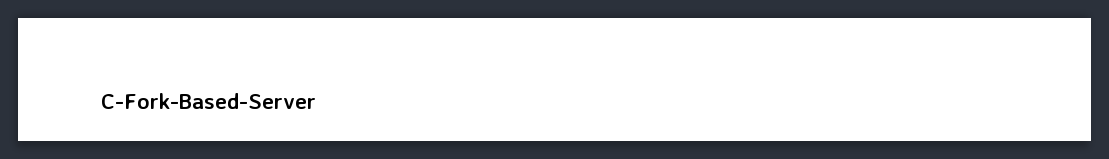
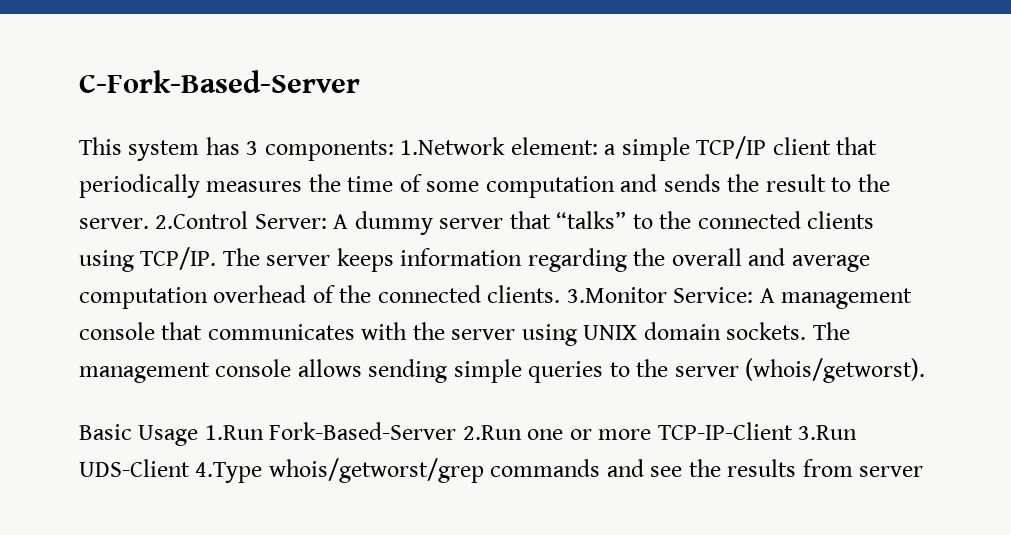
+ This system has 3 components: 1.Network element: a simple TCP/IP client that periodically measures the time of some computation and sends the result to the server. 2.Control Server: A dummy server that “talks” to the connected clients using TCP/IP. The server keeps information regarding the overall and average computation overhead of the connected clients. 3.Monitor Service: A management console that communicates with the server using UNIX domain sockets. The management console allows sending simple queries to the server (whois/getworst).
+ Basic Usage 1.Run Fork-Based-Server 2.Run one or more TCP-IP-Client 3.Run UDS-Client 4.Type whois/getworst/grep commands and see the results from server

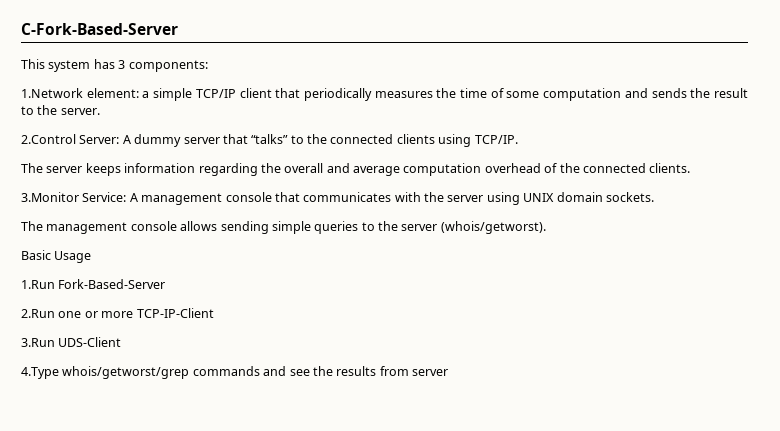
- This system has 3 components: 1.Network element:
+ This system has 3 components:
+ 1.Network element:
- a simple TCP/IP client that periodically measures the time of some computation and sends the result to the server. 2.Control Server:
+ a simple TCP/IP client that periodically measures the time of some computation and sends the result to the server.
+ 2.Control Server:
- A dummy server that “talks” to the connected clients using TCP/IP. The server keeps information regarding the overall and average computation overhead of the connected clients. 3.Monitor Service:
+ A dummy server that “talks” to the connected clients using TCP/IP.
+ The server keeps information regarding the overall and average computation overhead of the connected clients.
+ 3.Monitor Service:
- A management console that communicates with the server using UNIX domain sockets. The management console allows sending simple queries to the server (whois/getworst).
+ A management console that communicates with the server using UNIX domain sockets.
+ The management console allows sending simple queries to the server (whois/getworst).
- Basic Usage 1.Run Fork-Based-Server 2.Run one or more TCP-IP-Client 3.Run UDS-Client 4.Type whois/getworst/grep commands and see the results from server
+ Basic Usage
+ 1.Run Fork-Based-Server
+ 2.Run one or more TCP-IP-Client
+ 3.Run UDS-Client
+ 4.Type whois/getworst/grep commands and see the results from server

